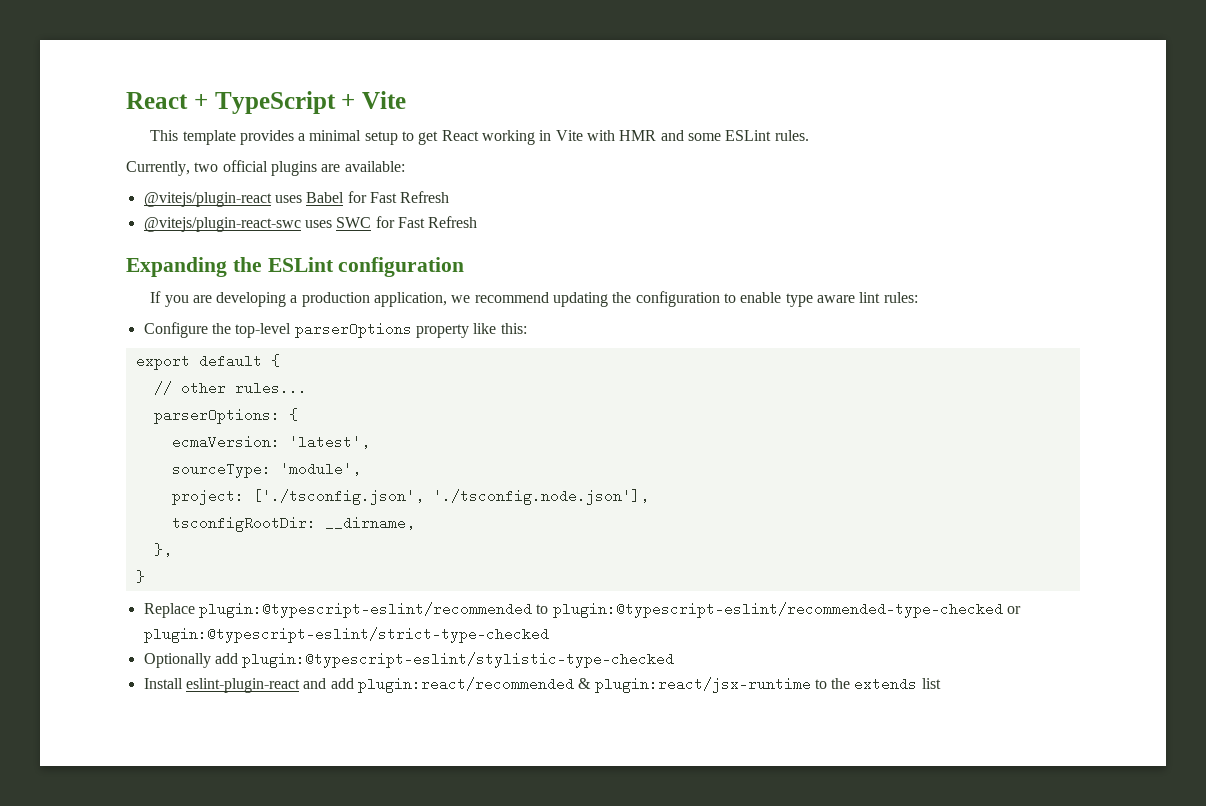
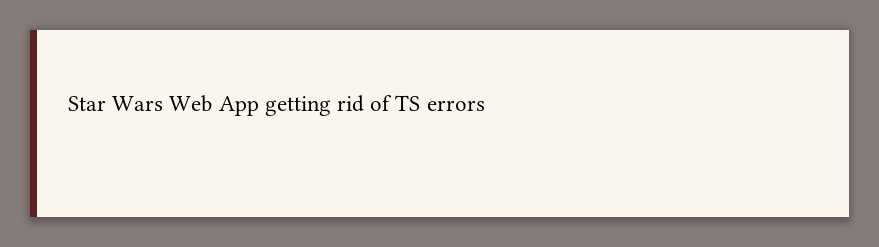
- React + TypeScript + Vite
- This template provides a minimal setup to get React working in Vite with HMR and some ESLint rules.
- Currently, two official plugins are available:
- @vitejs/plugin-react uses Babel for Fast Refresh
- @vitejs/plugin-react-swc uses SWC for Fast Refresh
- Expanding the ESLint configuration
- If you are developing a production application, we recommend updating the configuration to enable type aware lint rules:
- Configure the top-level parserOptions property like this:
- export default {
- // other rules...
- parserOptions: {
- ecmaVersion: 'latest',
- sourceType: 'module',
- project: ['./tsconfig.json', './tsconfig.node.json'],
- tsconfigRootDir: __dirname,
- },
- }
- Replace plugin:@typescript-eslint/recommended to plugin:@typescript-eslint/recommended-type-checked or plugin:@typescript-eslint/strict-type-checked
- Optionally add plugin:@typescript-eslint/stylistic-type-checked
- Install eslint-plugin-react and add plugin:react/recommended & plugin:react/jsx-runtime to the extends list
+ Star Wars Web App getting rid of TS errors

